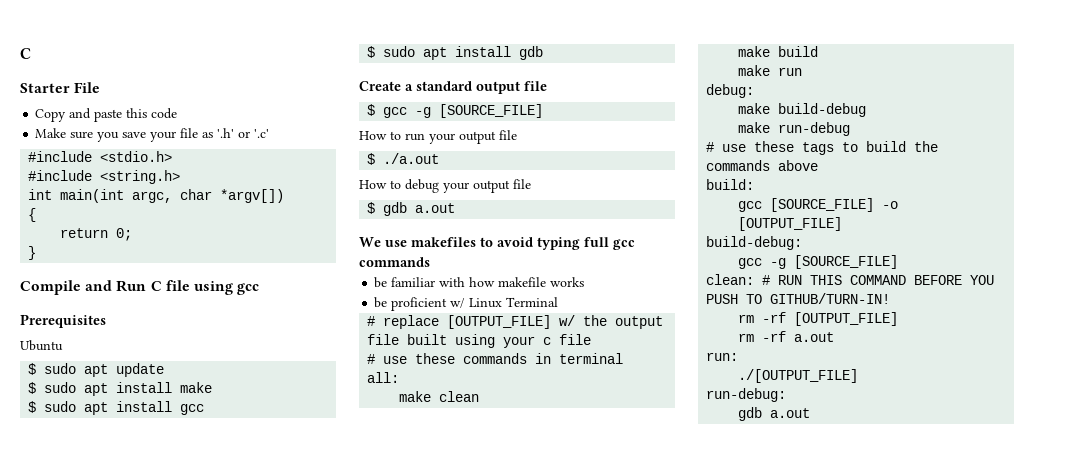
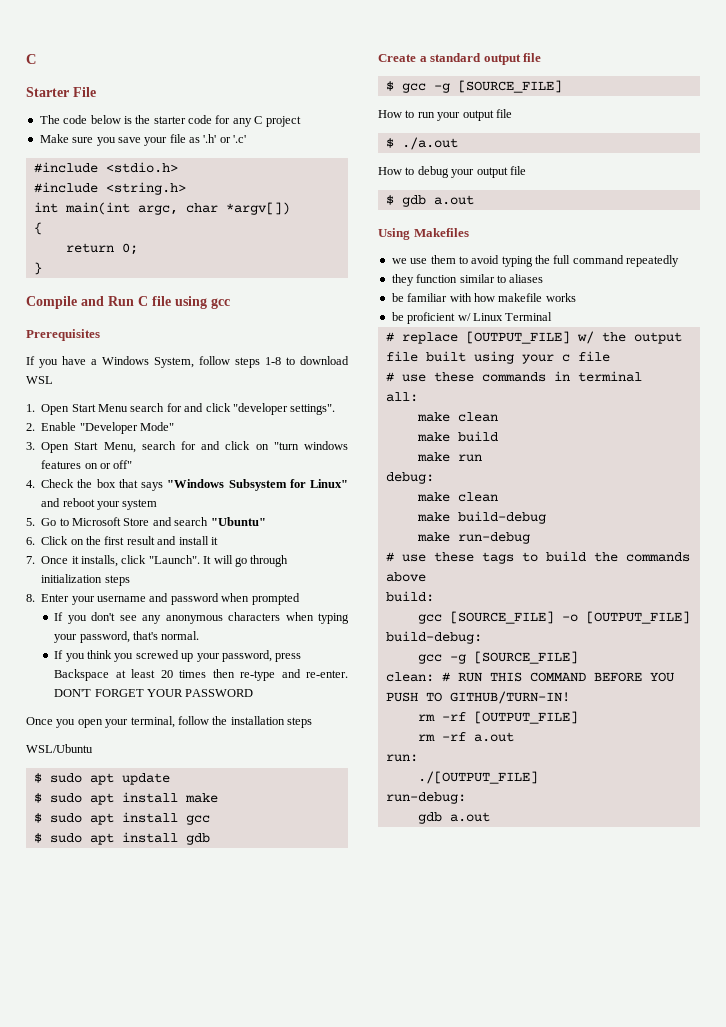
- Copy and paste this code
+ The code below is the starter code for any C project
- Ubuntu
+ If you have a Windows System, follow steps 1-8 to download WSL
+ 1. Open Start Menu search for and click "developer settings".
+ 2. Enable "Developer Mode"
+ 3. Open Start Menu, search for and click on "turn windows features on or off"
+ 4. Check the box that says "Windows Subsystem for Linux" and reboot your system
+ 5. Go to Microsoft Store and search "Ubuntu"
+ 6. Click on the first result and install it
+ 7. Once it installs, click "Launch". It will go through initialization steps
+ 8. Enter your username and password when prompted
+ If you don't see any anonymous characters when typing your password, that's normal.
+ If you think you screwed up your password, press Backspace at least 20 times then re-type and re-enter. DON'T FORGET YOUR PASSWORD
+ Once you open your terminal, follow the installation steps
+ WSL/Ubuntu
- We use makefiles to avoid typing full gcc commands
+ Using Makefiles
+ we use them to avoid typing the full command repeatedly
+ they function similar to aliases
  debug:
+ make clean

